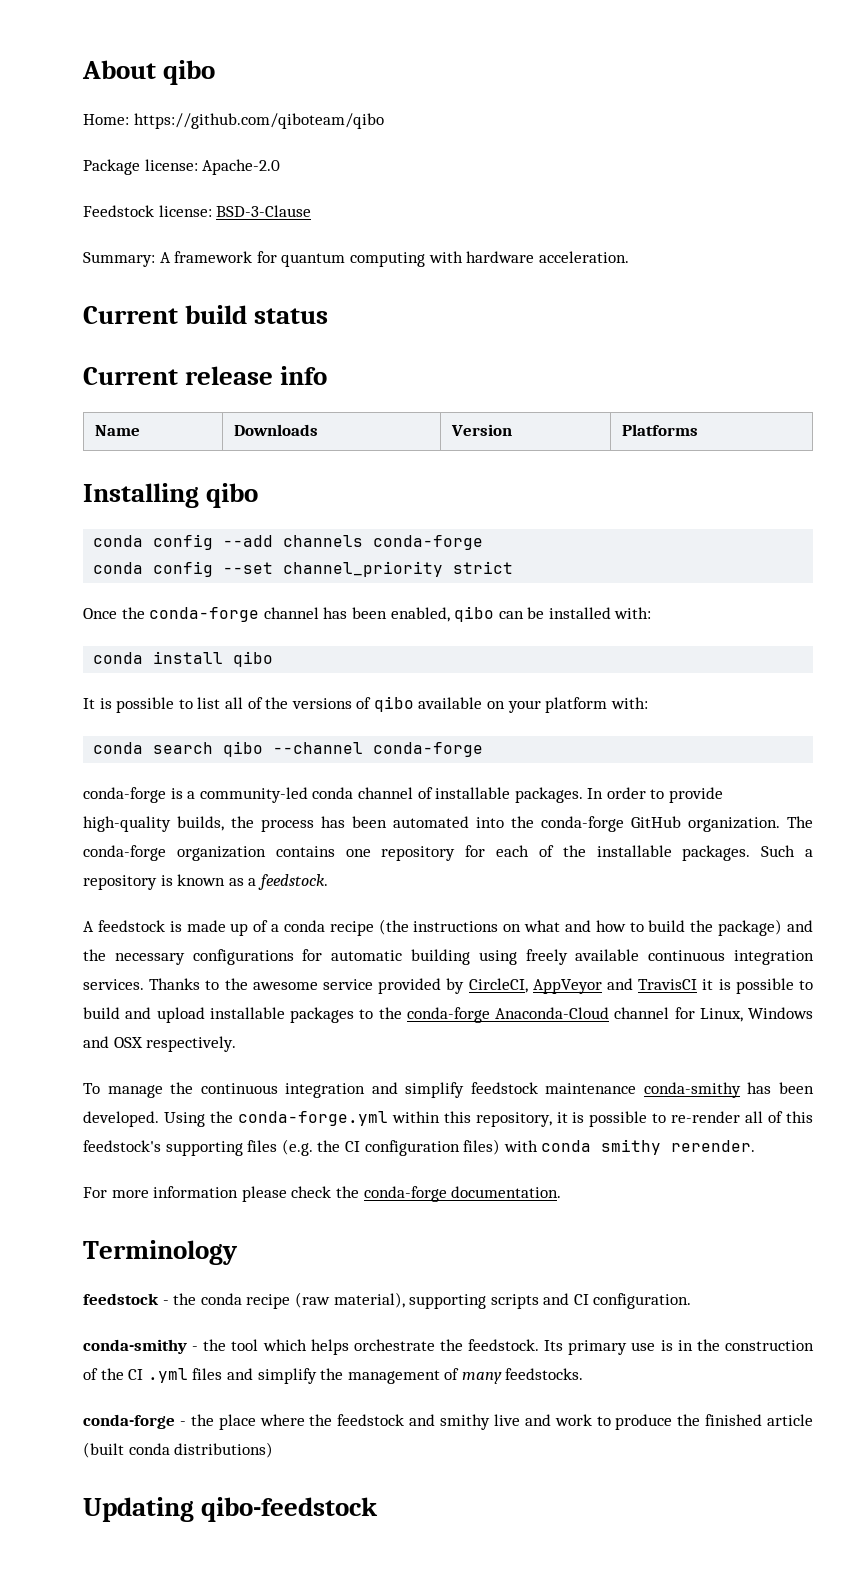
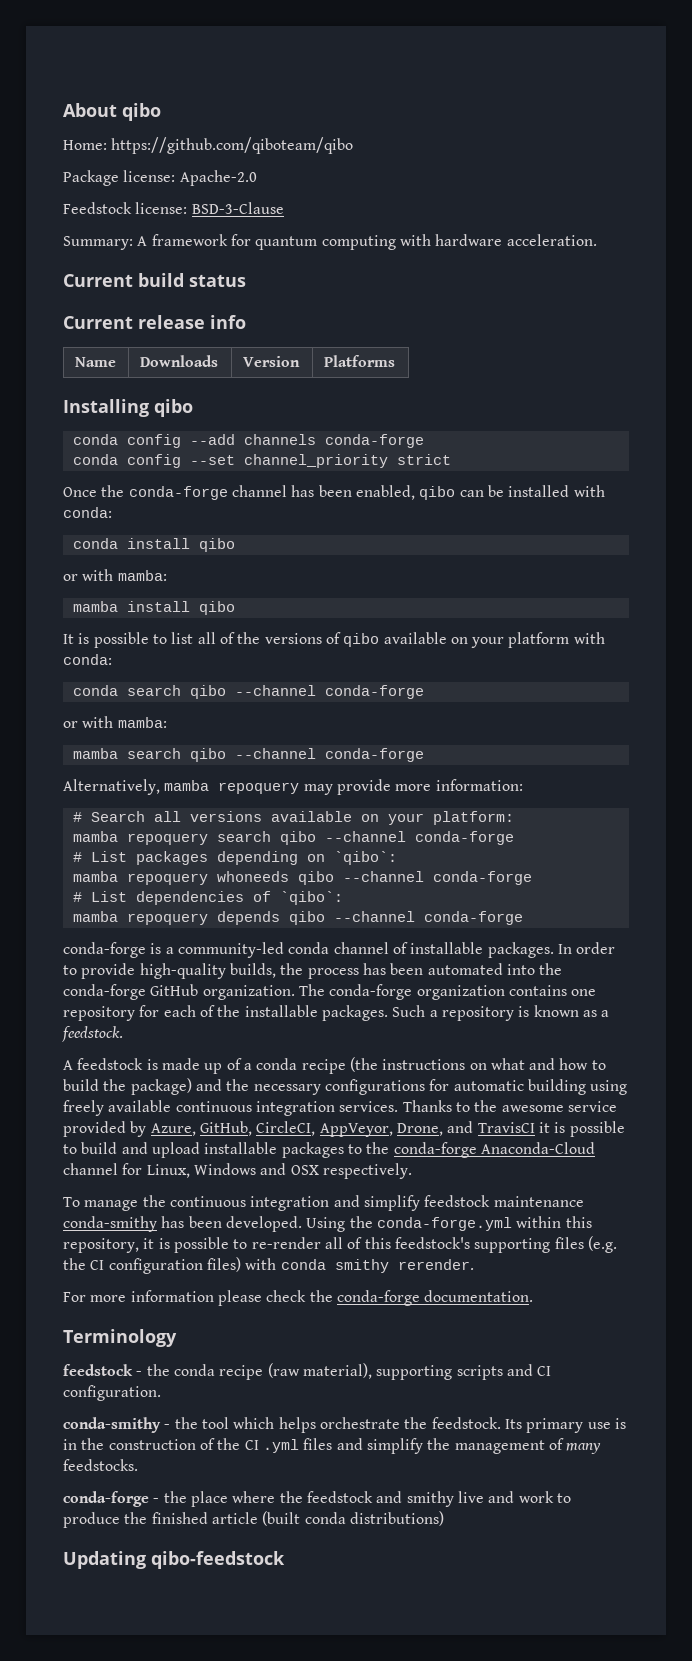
- Once the conda-forge channel has been enabled, qibo can be installed with:
+ Once the conda-forge channel has been enabled, qibo can be installed with conda:
  conda install qibo
+ or with mamba:
+ mamba install qibo
- It is possible to list all of the versions of qibo available on your platform with:
+ It is possible to list all of the versions of qibo available on your platform with conda:
  conda search qibo --channel conda-forge
+ or with mamba:
+ mamba search qibo --channel conda-forge
+ Alternatively, mamba repoquery may provide more information:
+ # Search all versions available on your platform:
+ mamba repoquery search qibo --channel conda-forge
+ # List packages depending on `qibo`:
+ mamba repoquery whoneeds qibo --channel conda-forge
+ # List dependencies of `qibo`:
+ mamba repoquery depends qibo --channel conda-forge
- Thanks to the awesome service provided by CircleCI, AppVeyor and TravisCI it is possible to build and upload installable packages to the conda-forge Anaconda-Cloud channel for Linux, Windows and OSX respectively.
+ Thanks to the awesome service provided by Azure, GitHub, CircleCI, AppVeyor, Drone, and TravisCI it is possible to build and upload installable packages to the conda-forge Anaconda-Cloud channel for Linux, Windows and OSX respectively.

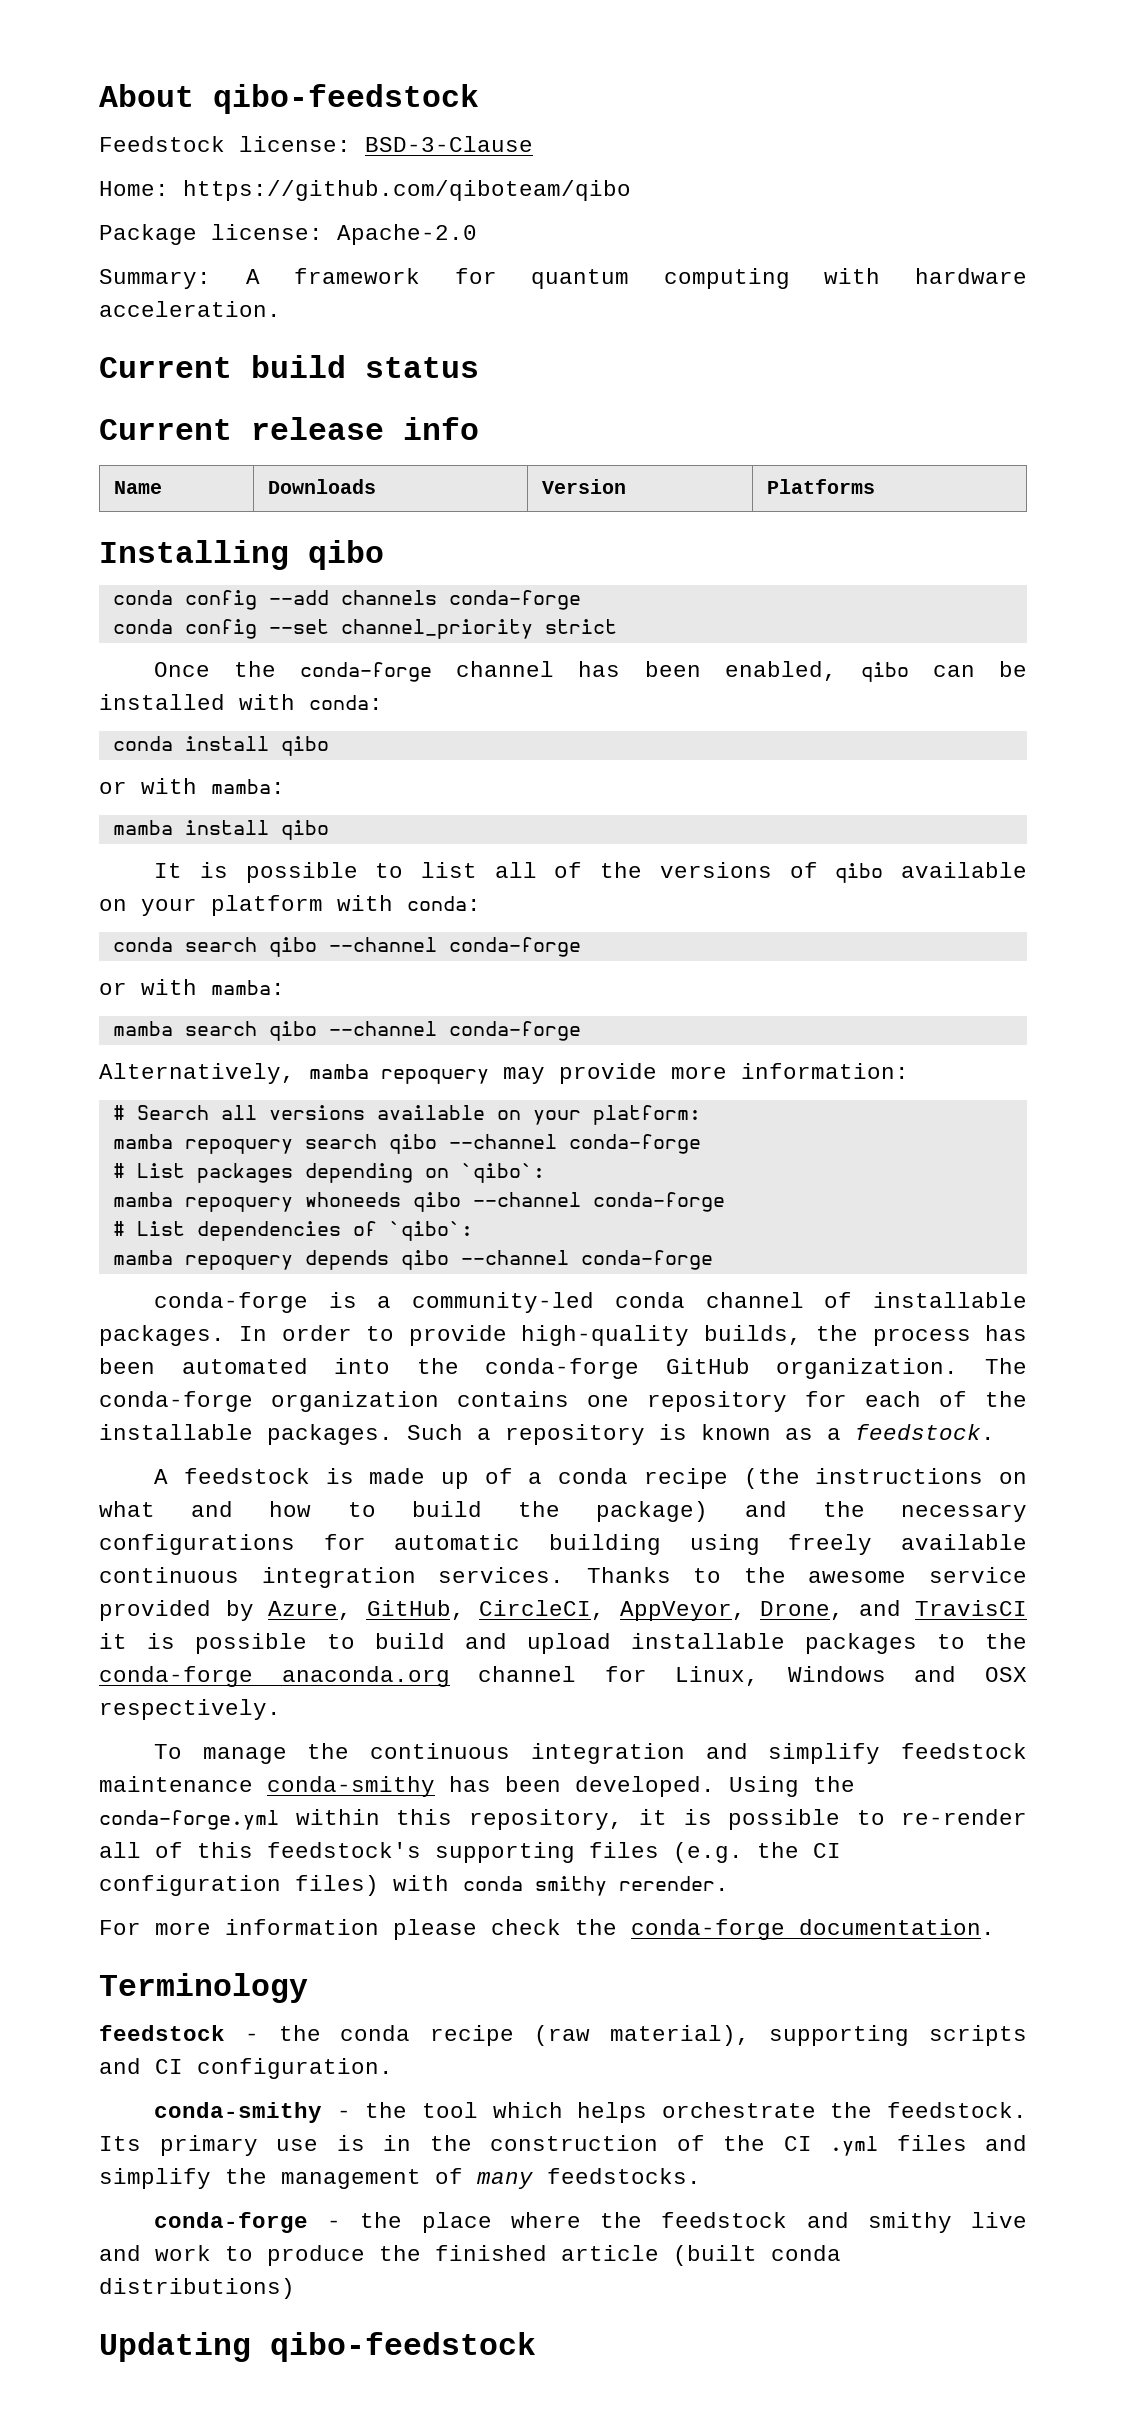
- About qibo
+ About qibo-feedstock
+ Feedstock license: BSD-3-Clause
- Feedstock license: BSD-3-Clause
- Thanks to the awesome service provided by Azure, GitHub, CircleCI, AppVeyor, Drone, and TravisCI it is possible to build and upload installable packages to the conda-forge Anaconda-Cloud channel for Linux, Windows and OSX respectively.
+ Thanks to the awesome service provided by Azure, GitHub, CircleCI, AppVeyor, Drone, and TravisCI it is possible to build and upload installable packages to the conda-forge anaconda.org channel for Linux, Windows and OSX respectively.

